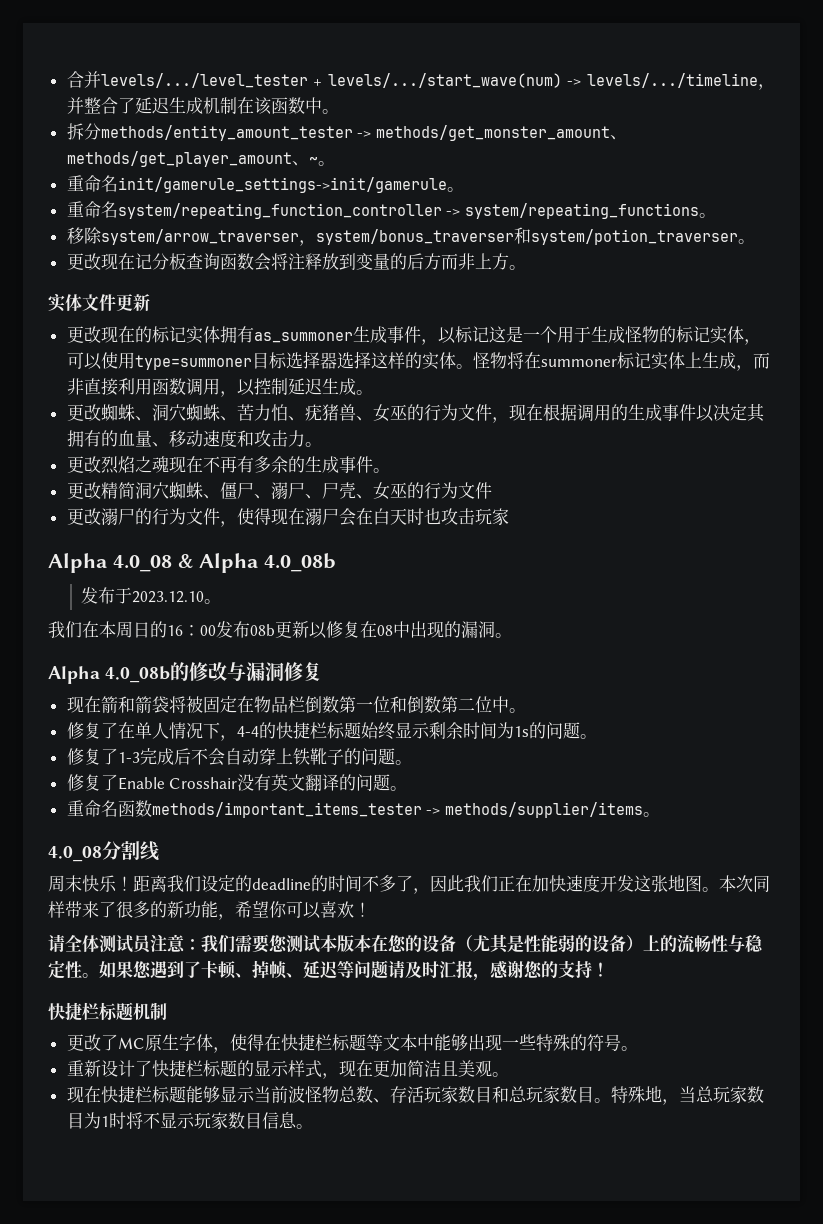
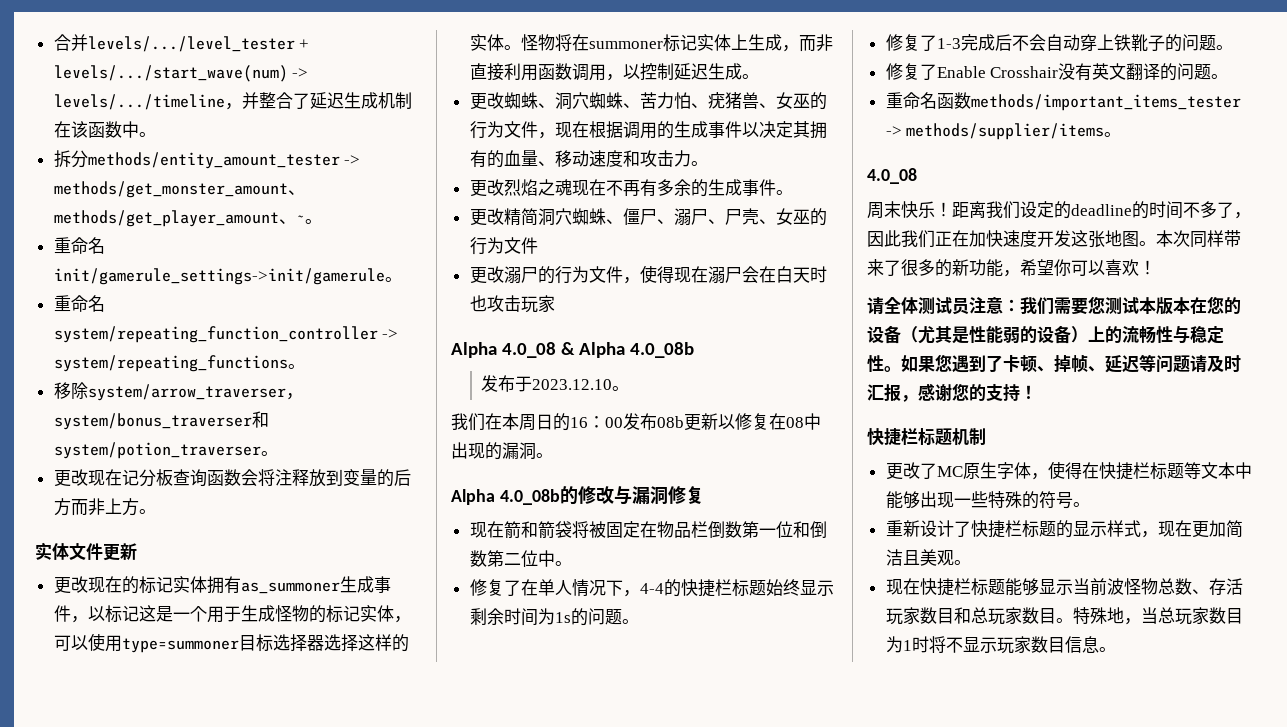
  重命名函数methods/important_items_tester -> methods/supplier/items。
- 4.0_08分割线
+ 4.0_08

